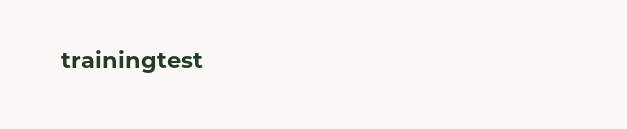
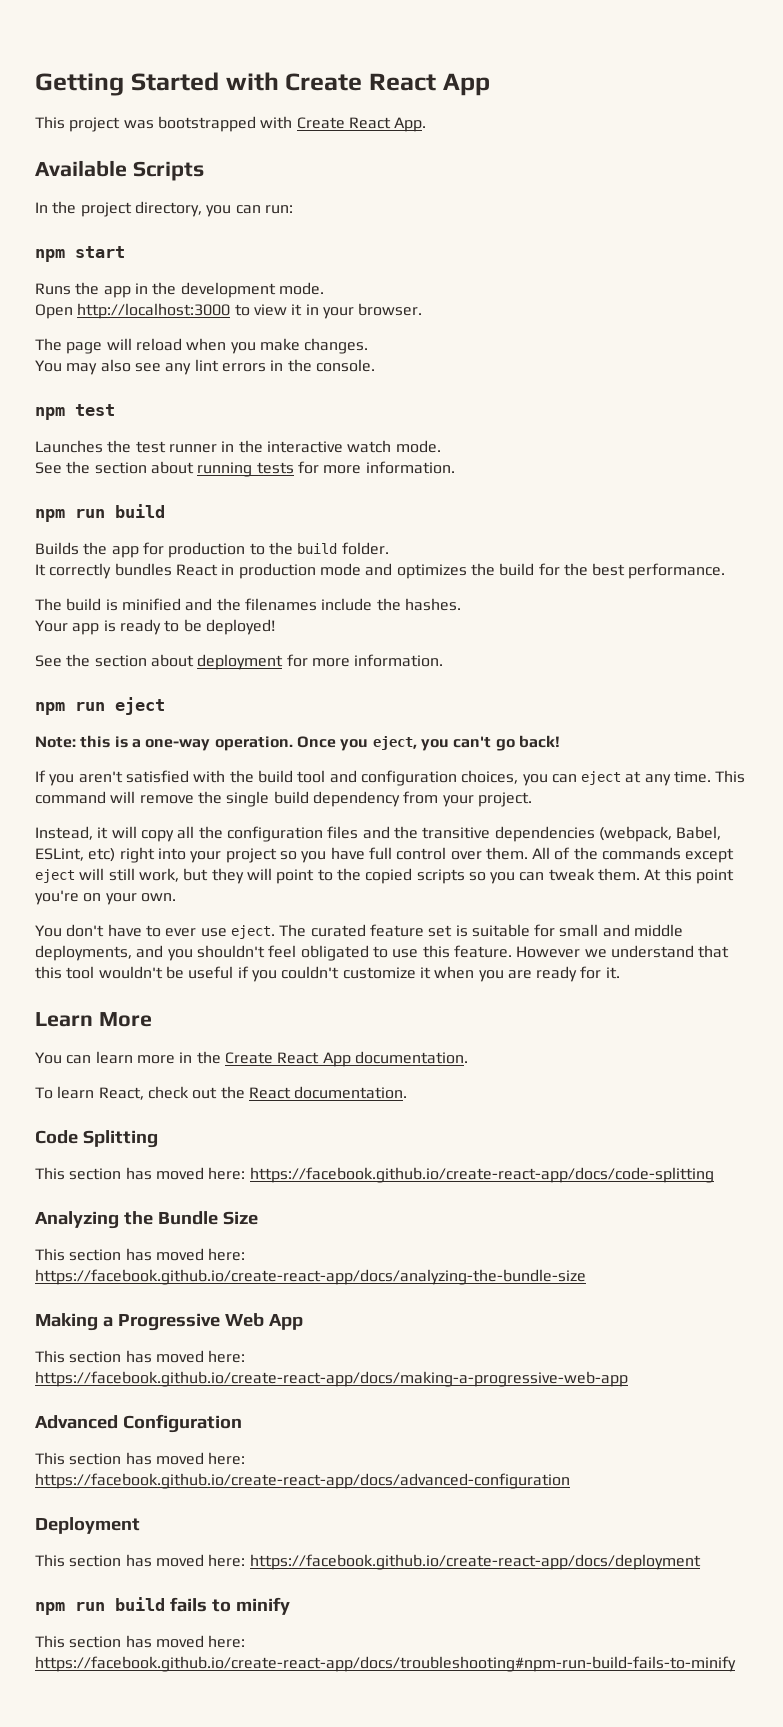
- trainingtest
+ Getting Started with Create React App
+ This project was bootstrapped with Create React App.
+ Available Scripts
+ In the project directory, you can run:
+ npm start
+ Runs the app in the development mode.
+ Open http://localhost:3000 to view it in your browser.
+ The page will reload when you make changes.
+ You may also see any lint errors in the console.
+ npm test
+ Launches the test runner in the interactive watch mode.
+ See the section about running tests for more information.
+ npm run build
+ Builds the app for production to the build folder.
+ It correctly bundles React in production mode and optimizes the build for the best performance.
+ The build is minified and the filenames include the hashes.
+ Your app is ready to be deployed!
+ See the section about deployment for more information.
+ npm run eject
+ Note: this is a one-way operation. Once you eject, you can't go back!
+ If you aren't satisfied with the build tool and configuration choices, you can eject at any time. This command will remove the single build dependency from your project.
+ Instead, it will copy all the configuration files and the transitive dependencies (webpack, Babel, ESLint, etc) right into your project so you have full control over them. All of the commands except eject will still work, but they will point to the copied scripts so you can tweak them. At this point you're on your own.
+ You don't have to ever use eject. The curated feature set is suitable for small and middle deployments, and you shouldn't feel obligated to use this feature. However we understand that this tool wouldn't be useful if you couldn't customize it when you are ready for it.
+ Learn More
+ You can learn more in the Create React App documentation.
+ To learn React, check out the React documentation.
+ Code Splitting
+ This section has moved here: https://facebook.github.io/create-react-app/docs/code-splitting
+ Analyzing the Bundle Size
+ This section has moved here: https://facebook.github.io/create-react-app/docs/analyzing-the-bundle-size
+ Making a Progressive Web App
+ This section has moved here: https://facebook.github.io/create-react-app/docs/making-a-progressive-web-app
+ Advanced Configuration
+ This section has moved here: https://facebook.github.io/create-react-app/docs/advanced-configuration
+ Deployment
+ This section has moved here: https://facebook.github.io/create-react-app/docs/deployment
+ npm run build fails to minify
+ This section has moved here: https://facebook.github.io/create-react-app/docs/troubleshooting#npm-run-build-fails-to-minify

